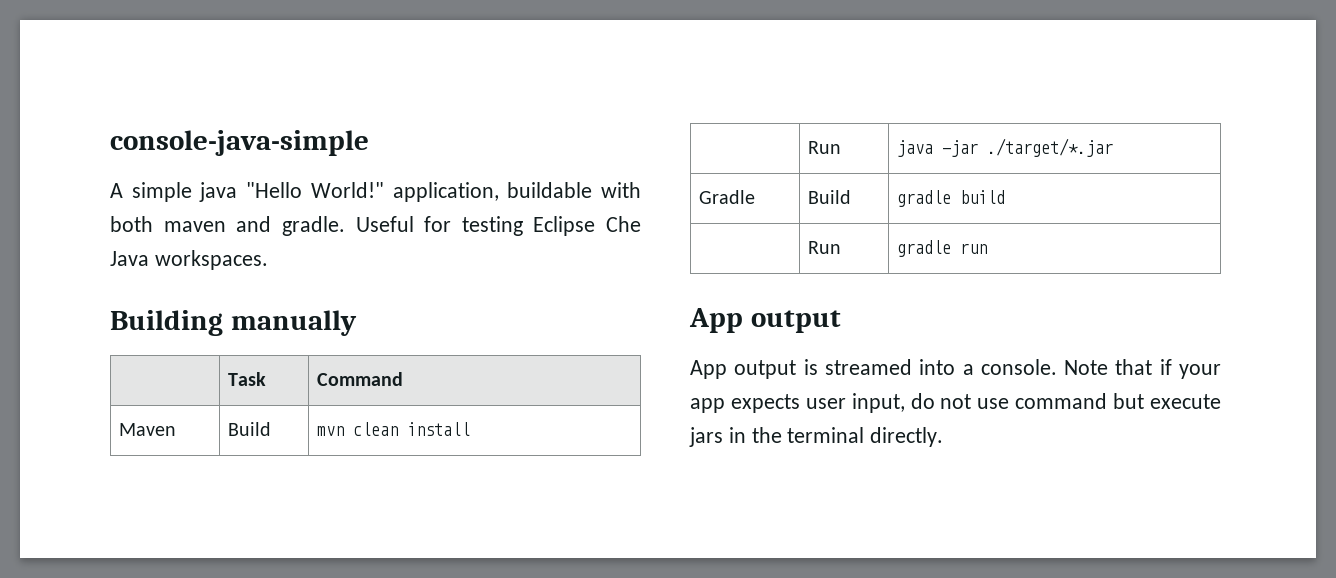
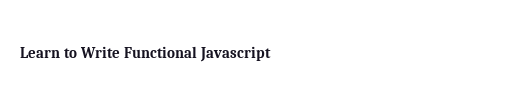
- console-java-simple
- A simple java "Hello World!" application, buildable with both maven and gradle. Useful for testing Eclipse Che Java workspaces.
- Building manually
- | Task | Command
- Maven | Build | mvn clean install
- | Run | java -jar ./target/*.jar
- Gradle | Build | gradle build
- | Run | gradle run
- App output
- App output is streamed into a console. Note that if your app expects user input, do not use command but execute jars in the terminal directly.
+ Learn to Write Functional Javascript

